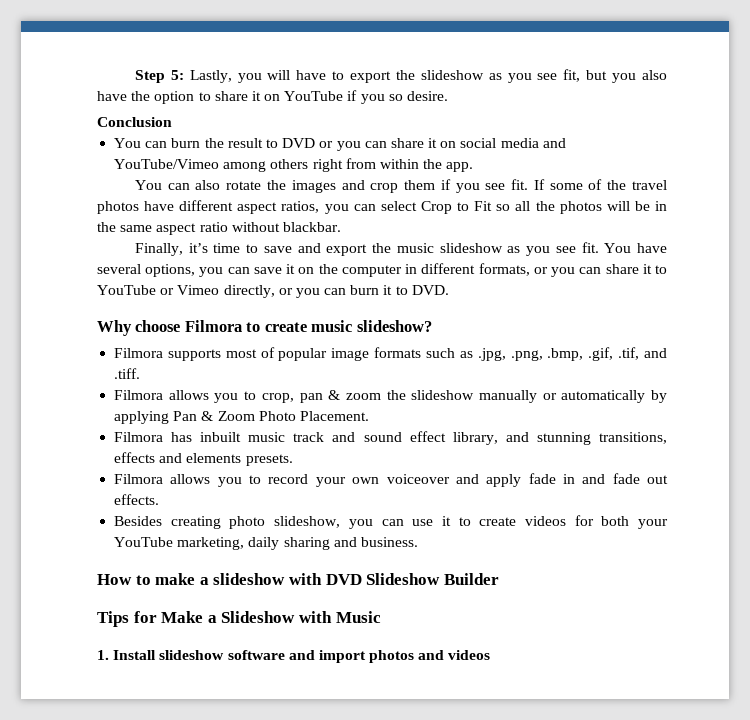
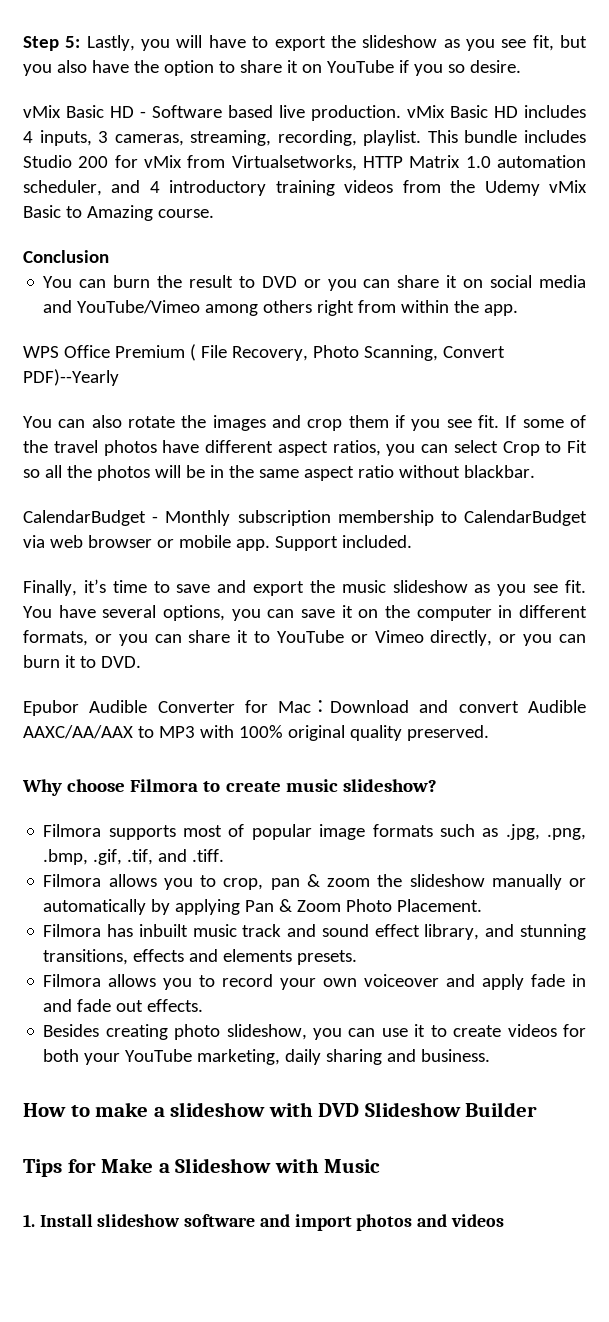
+ vMix Basic HD - Software based live production. vMix Basic HD includes 4 inputs, 3 cameras, streaming, recording, playlist. This bundle includes Studio 200 for vMix from Virtualsetworks, HTTP Matrix 1.0 automation scheduler, and 4 introductory training videos from the Udemy vMix Basic to Amazing course.
+ WPS Office Premium ( File Recovery, Photo Scanning, Convert PDF)--Yearly
+ CalendarBudget - Monthly subscription membership to CalendarBudget via web browser or mobile app. Support included.
+ Epubor Audible Converter for Mac：Download and convert Audible AAXC/AA/AAX to MP3 with 100% original quality preserved.

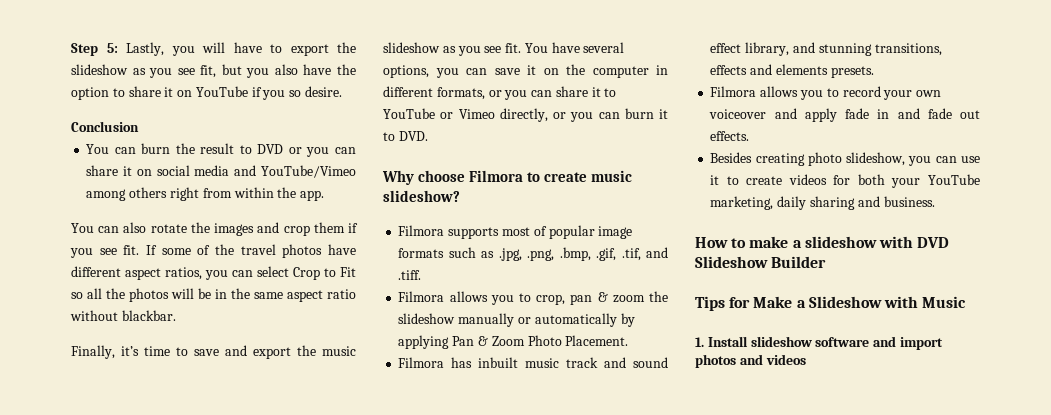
- vMix Basic HD - Software based live production. vMix Basic HD includes 4 inputs, 3 cameras, streaming, recording, playlist. This bundle includes Studio 200 for vMix from Virtualsetworks, HTTP Matrix 1.0 automation scheduler, and 4 introductory training videos from the Udemy vMix Basic to Amazing course.
- WPS Office Premium ( File Recovery, Photo Scanning, Convert PDF)--Yearly
- CalendarBudget - Monthly subscription membership to CalendarBudget via web browser or mobile app. Support included.
- Epubor Audible Converter for Mac：Download and convert Audible AAXC/AA/AAX to MP3 with 100% original quality preserved.

